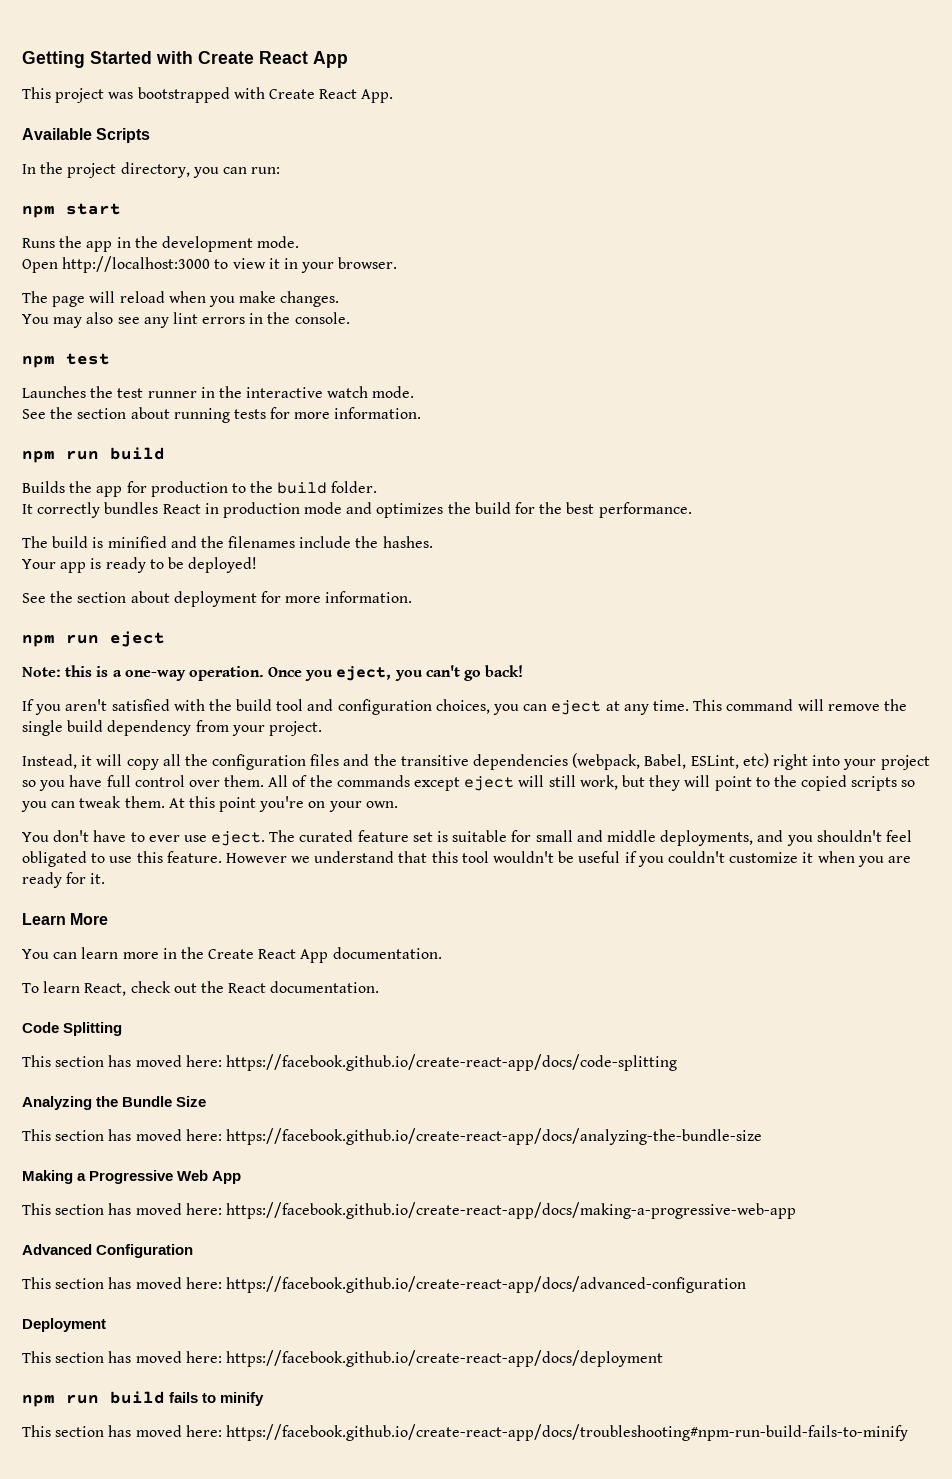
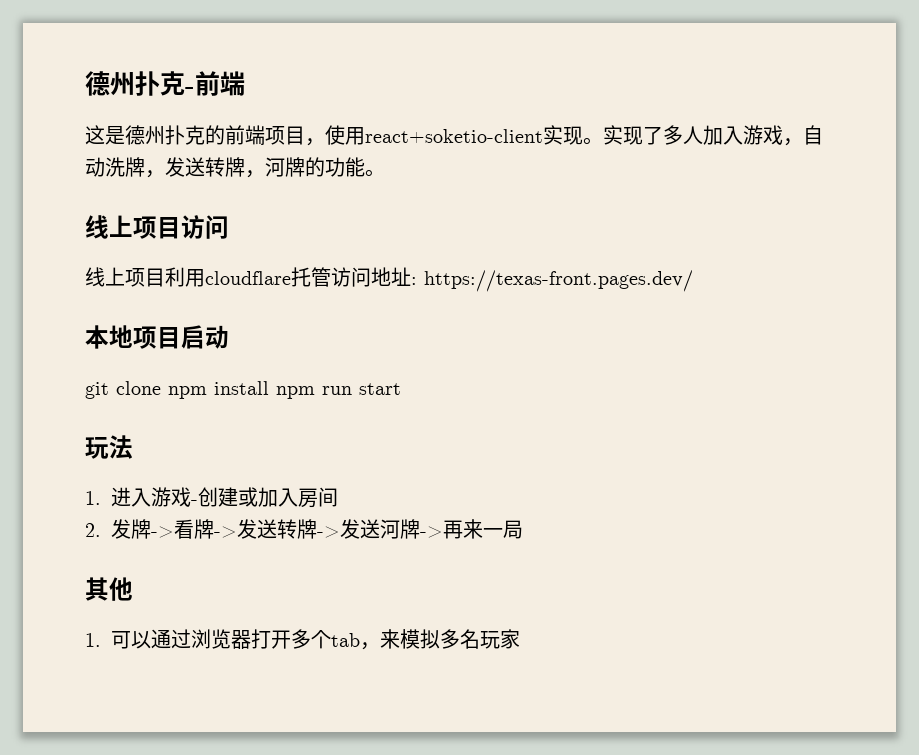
- Getting Started with Create React App
- This project was bootstrapped with Create React App.
- Available Scripts
- In the project directory, you can run:
- npm start
- Runs the app in the development mode.
- Open http://localhost:3000 to view it in your browser.
- The page will reload when you make changes.
- You may also see any lint errors in the console.
- npm test
- Launches the test runner in the interactive watch mode.
- See the section about running tests for more information.
- npm run build
- Builds the app for production to the build folder.
- It correctly bundles React in production mode and optimizes the build for the best performance.
- The build is minified and the filenames include the hashes.
- Your app is ready to be deployed!
- See the section about deployment for more information.
- npm run eject
- Note: this is a one-way operation. Once you eject, you can't go back!
- If you aren't satisfied with the build tool and configuration choices, you can eject at any time. This command will remove the single build dependency from your project.
- Instead, it will copy all the configuration files and the transitive dependencies (webpack, Babel, ESLint, etc) right into your project so you have full control over them. All of the commands except eject will still work, but they will point to the copied scripts so you can tweak them. At this point you're on your own.
- You don't have to ever use eject. The curated feature set is suitable for small and middle deployments, and you shouldn't feel obligated to use this feature. However we understand that this tool wouldn't be useful if you couldn't customize it when you are ready for it.
- Learn More
- You can learn more in the Create React App documentation.
- To learn React, check out the React documentation.
- Code Splitting
- This section has moved here: https://facebook.github.io/create-react-app/docs/code-splitting
- Analyzing the Bundle Size
- This section has moved here: https://facebook.github.io/create-react-app/docs/analyzing-the-bundle-size
- Making a Progressive Web App
- This section has moved here: https://facebook.github.io/create-react-app/docs/making-a-progressive-web-app
- Advanced Configuration
- This section has moved here: https://facebook.github.io/create-react-app/docs/advanced-configuration
- Deployment
- This section has moved here: https://facebook.github.io/create-react-app/docs/deployment
- npm run build fails to minify
- This section has moved here: https://facebook.github.io/create-react-app/docs/troubleshooting#npm-run-build-fails-to-minify
+ 德州扑克-前端
+ 这是德州扑克的前端项目，使用react+soketio-client实现。实现了多人加入游戏，自动洗牌，发送转牌，河牌的功能。
+ 线上项目访问
+ 线上项目利用cloudflare托管访问地址: https://texas-front.pages.dev/
+ 本地项目启动
+ git clone npm install npm run start
+ 玩法
+ 1.进入游戏-创建或加入房间
+ 2.发牌->看牌->发送转牌->发送河牌->再来一局
+ 其他
+ 1.可以通过浏览器打开多个tab，来模拟多名玩家

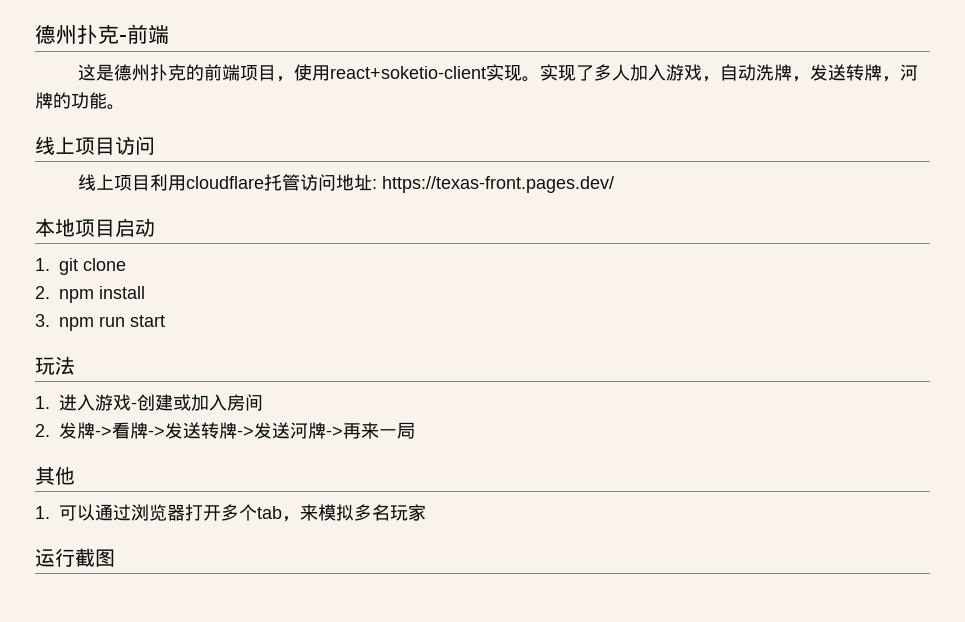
- git clone npm install npm run start
+ 1. git clone
+ 2. npm install
+ 3. npm run start
+ 运行截图

